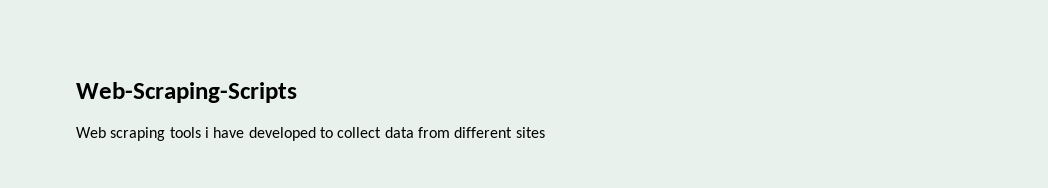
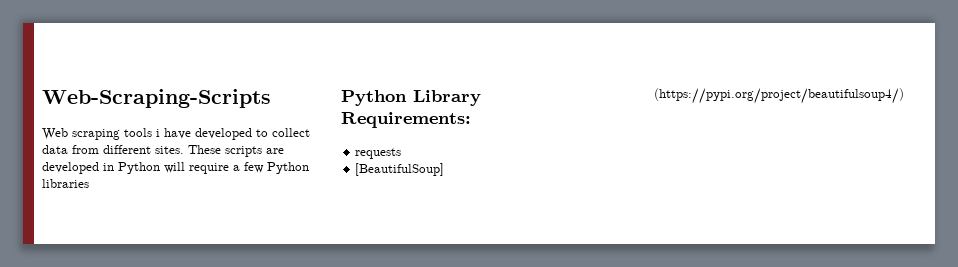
- Web scraping tools i have developed to collect data from different sites
+ Web scraping tools i have developed to collect data from different sites. These scripts are developed in Python will require a few Python libraries
+ Python Library Requirements:
+ requests
+ [BeautifulSoup] (https://pypi.org/project/beautifulsoup4/)

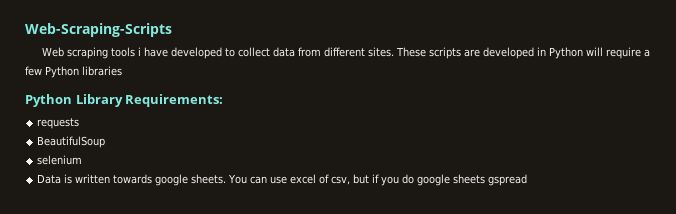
- [BeautifulSoup] (https://pypi.org/project/beautifulsoup4/)
+ BeautifulSoup
+ selenium
+ Data is written towards google sheets. You can use excel of csv, but if you do google sheets gspread

